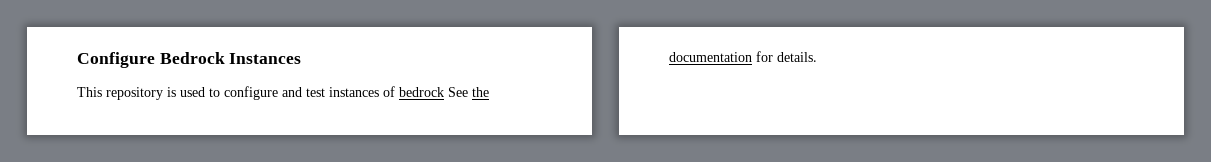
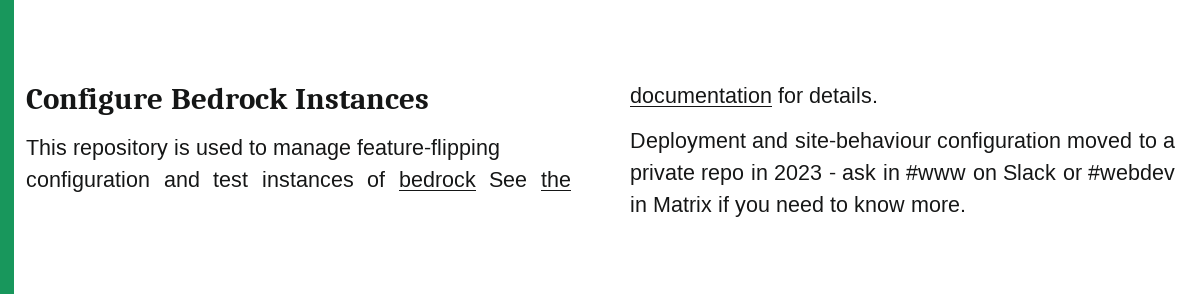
- This repository is used to configure and test instances of bedrock See the documentation for details.
+ This repository is used to manage feature-flipping configuration and test instances of bedrock See the documentation for details.
+ Deployment and site-behaviour configuration moved to a private repo in 2023 - ask in #www on Slack or #webdev in Matrix if you need to know more.

